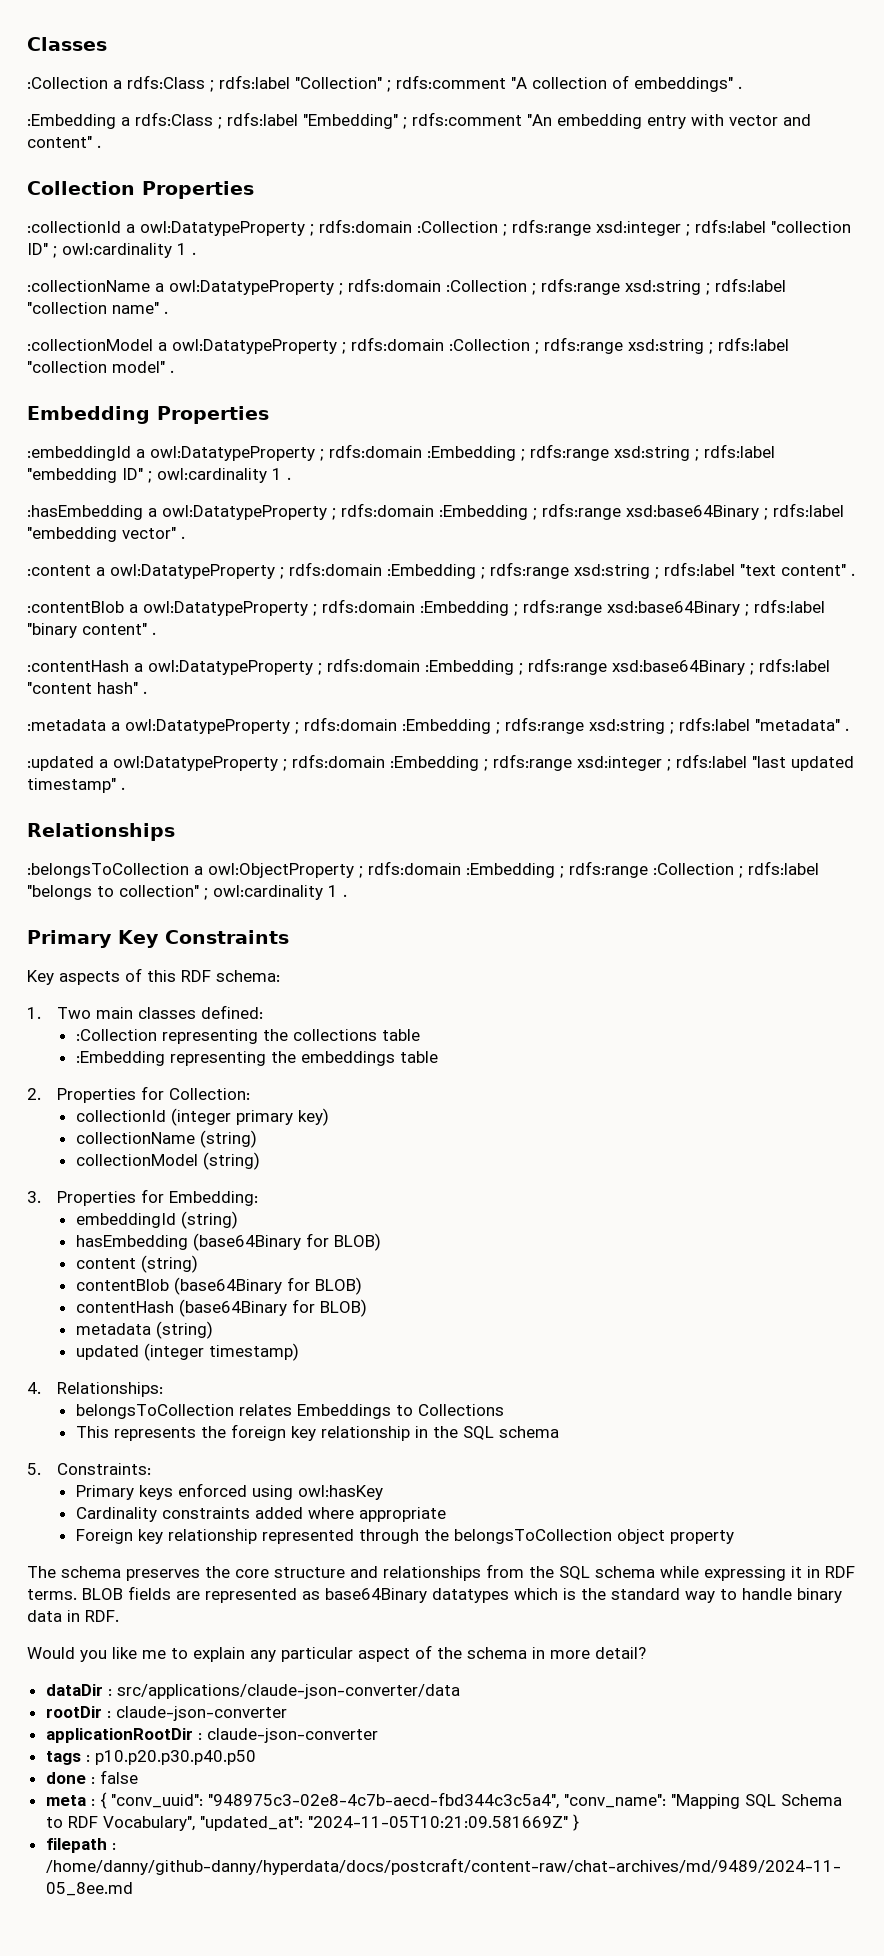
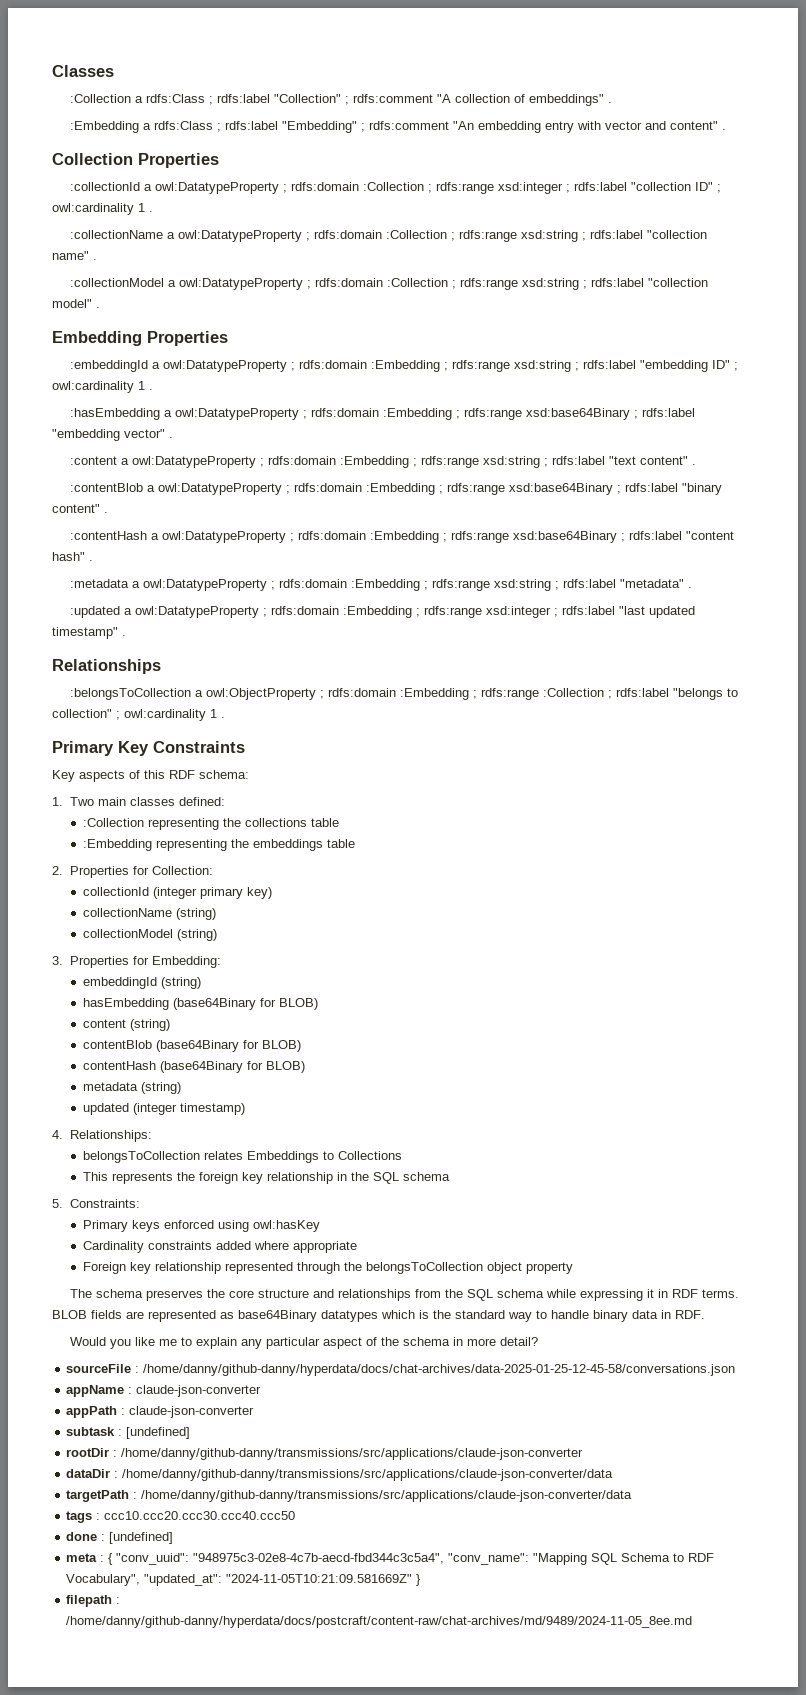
- dataDir : src/applications/claude-json-converter/data
- rootDir : claude-json-converter
- applicationRootDir : claude-json-converter
+ sourceFile : /home/danny/github-danny/hyperdata/docs/chat-archives/data-2025-01-25-12-45-58/conversations.json
+ appName : claude-json-converter
+ appPath : claude-json-converter
+ subtask : [undefined]
+ rootDir : /home/danny/github-danny/transmissions/src/applications/claude-json-converter
+ dataDir : /home/danny/github-danny/transmissions/src/applications/claude-json-converter/data
+ targetPath : /home/danny/github-danny/transmissions/src/applications/claude-json-converter/data
- tags : p10.p20.p30.p40.p50
+ tags : ccc10.ccc20.ccc30.ccc40.ccc50
- done : false
+ done : [undefined]

